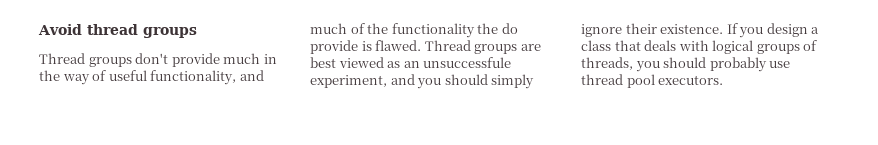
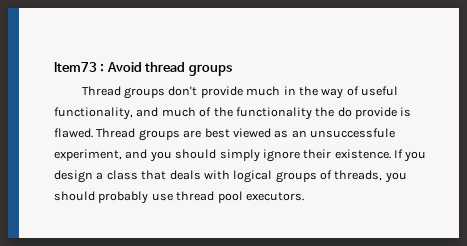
- Avoid thread groups
+ Item73 : Avoid thread groups

